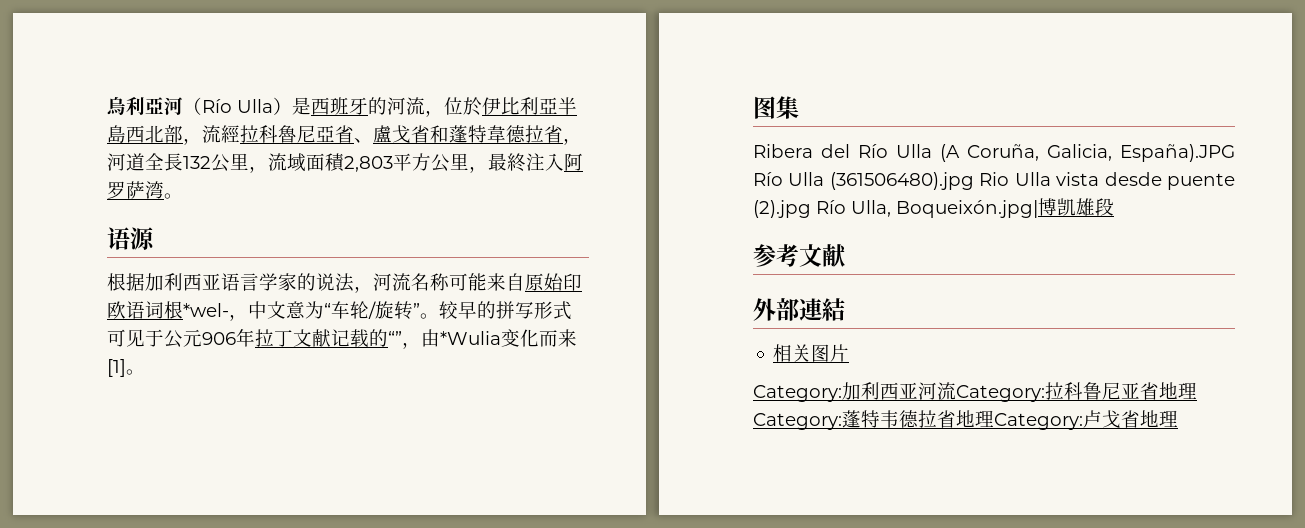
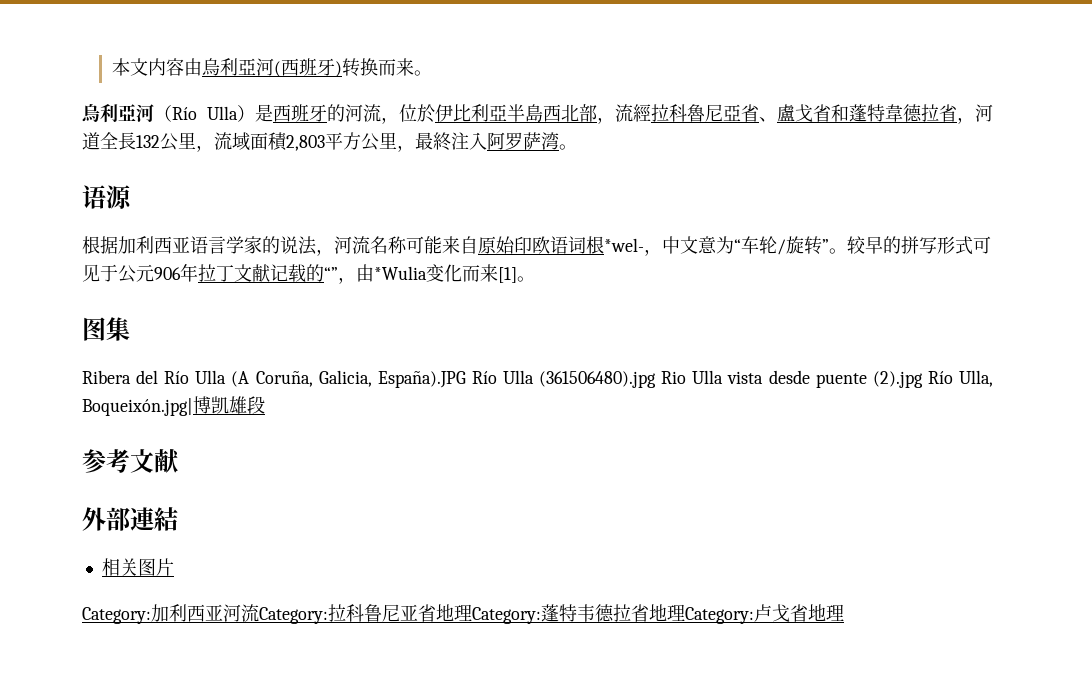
+ 本文内容由烏利亞河(西班牙)转换而来。

